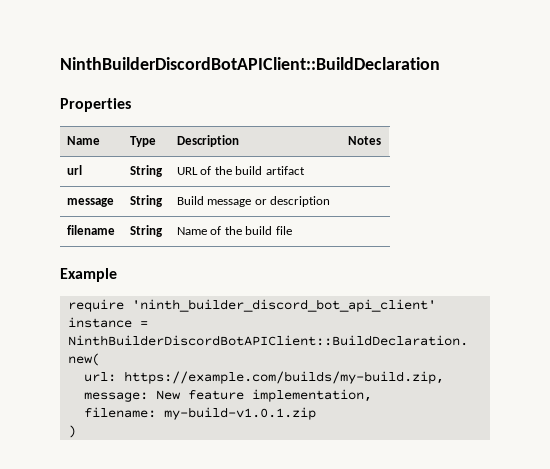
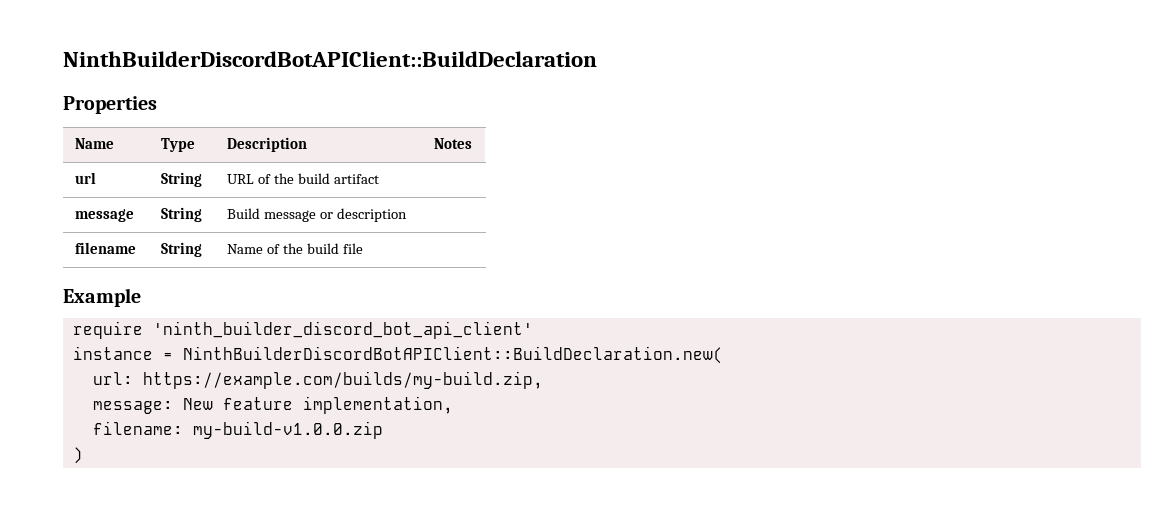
- filename: my-build-v1.0.1.zip
+ filename: my-build-v1.0.0.zip

